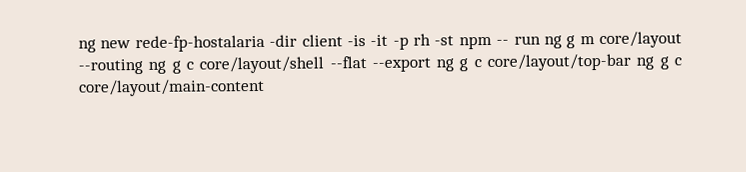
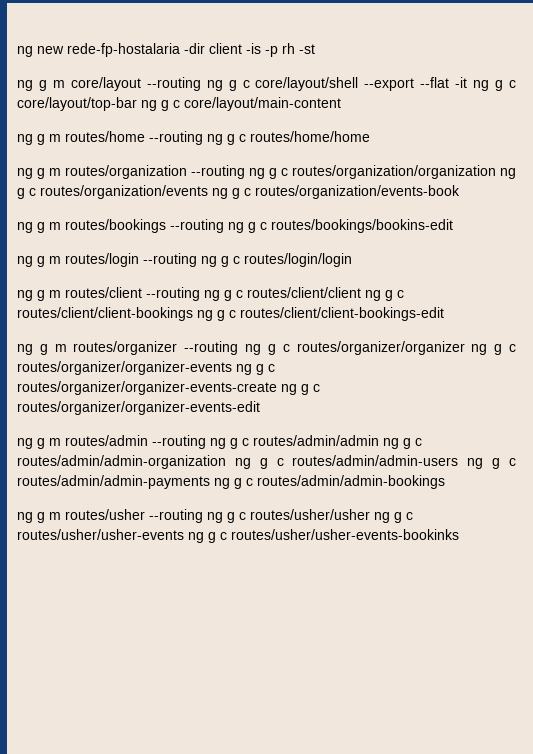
- ng new rede-fp-hostalaria -dir client -is -it -p rh -st npm -- run ng g m core/layout --routing ng g c core/layout/shell --flat --export ng g c core/layout/top-bar ng g c core/layout/main-content
+ ng new rede-fp-hostalaria -dir client -is -p rh -st
+ ng g m core/layout --routing ng g c core/layout/shell --export --flat -it ng g c core/layout/top-bar ng g c core/layout/main-content
+ ng g m routes/home --routing ng g c routes/home/home
+ ng g m routes/organization --routing ng g c routes/organization/organization ng g c routes/organization/events ng g c routes/organization/events-book
+ ng g m routes/bookings --routing ng g c routes/bookings/bookins-edit
+ ng g m routes/login --routing ng g c routes/login/login
+ ng g m routes/client --routing ng g c routes/client/client ng g c routes/client/client-bookings ng g c routes/client/client-bookings-edit
+ ng g m routes/organizer --routing ng g c routes/organizer/organizer ng g c routes/organizer/organizer-events ng g c routes/organizer/organizer-events-create ng g c routes/organizer/organizer-events-edit
+ ng g m routes/admin --routing ng g c routes/admin/admin ng g c routes/admin/admin-organization ng g c routes/admin/admin-users ng g c routes/admin/admin-payments ng g c routes/admin/admin-bookings
+ ng g m routes/usher --routing ng g c routes/usher/usher ng g c routes/usher/usher-events ng g c routes/usher/usher-events-bookinks

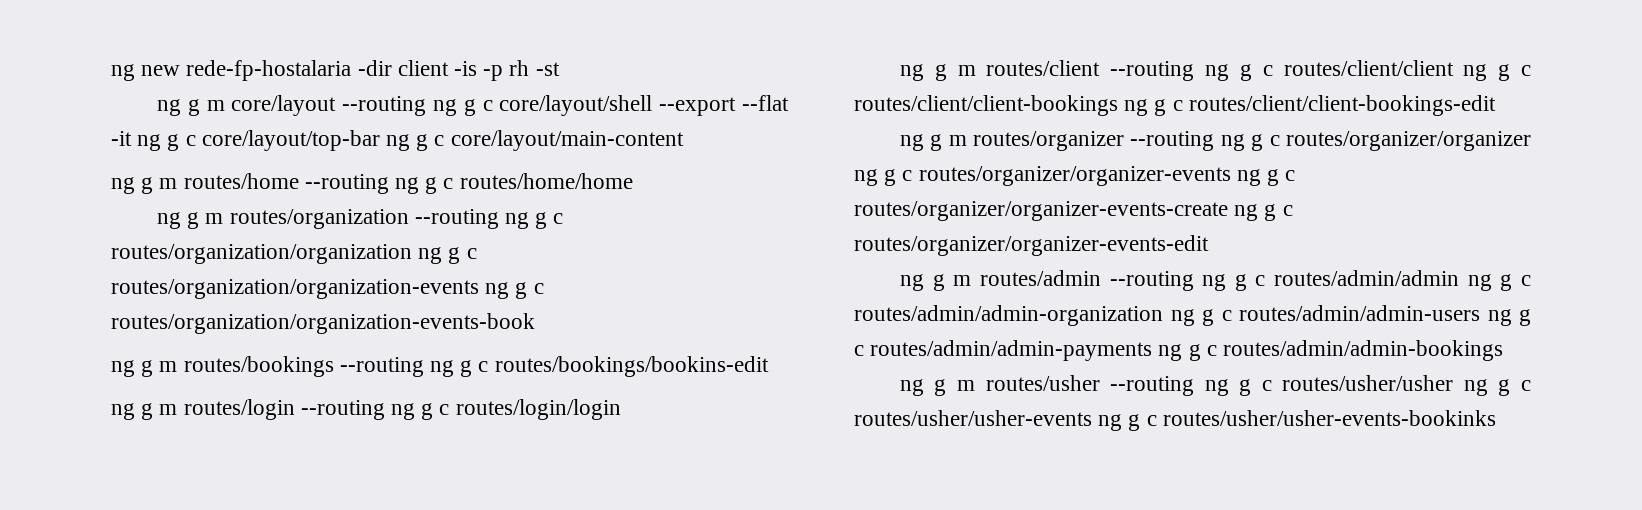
- ng g m routes/organization --routing ng g c routes/organization/organization ng g c routes/organization/events ng g c routes/organization/events-book
+ ng g m routes/organization --routing ng g c routes/organization/organization ng g c routes/organization/organization-events ng g c routes/organization/organization-events-book

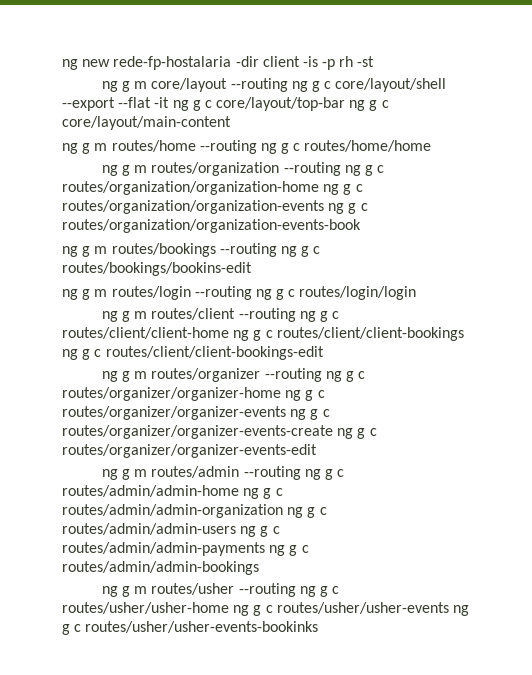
- ng g m routes/organization --routing ng g c routes/organization/organization ng g c routes/organization/organization-events ng g c routes/organization/organization-events-book
+ ng g m routes/organization --routing ng g c routes/organization/organization-home ng g c routes/organization/organization-events ng g c routes/organization/organization-events-book
- ng g m routes/client --routing ng g c routes/client/client ng g c routes/client/client-bookings ng g c routes/client/client-bookings-edit
+ ng g m routes/client --routing ng g c routes/client/client-home ng g c routes/client/client-bookings ng g c routes/client/client-bookings-edit
- ng g m routes/organizer --routing ng g c routes/organizer/organizer ng g c routes/organizer/organizer-events ng g c routes/organizer/organizer-events-create ng g c routes/organizer/organizer-events-edit
+ ng g m routes/organizer --routing ng g c routes/organizer/organizer-home ng g c routes/organizer/organizer-events ng g c routes/organizer/organizer-events-create ng g c routes/organizer/organizer-events-edit
- ng g m routes/admin --routing ng g c routes/admin/admin ng g c routes/admin/admin-organization ng g c routes/admin/admin-users ng g c routes/admin/admin-payments ng g c routes/admin/admin-bookings
+ ng g m routes/admin --routing ng g c routes/admin/admin-home ng g c routes/admin/admin-organization ng g c routes/admin/admin-users ng g c routes/admin/admin-payments ng g c routes/admin/admin-bookings
- ng g m routes/usher --routing ng g c routes/usher/usher ng g c routes/usher/usher-events ng g c routes/usher/usher-events-bookinks
+ ng g m routes/usher --routing ng g c routes/usher/usher-home ng g c routes/usher/usher-events ng g c routes/usher/usher-events-bookinks

